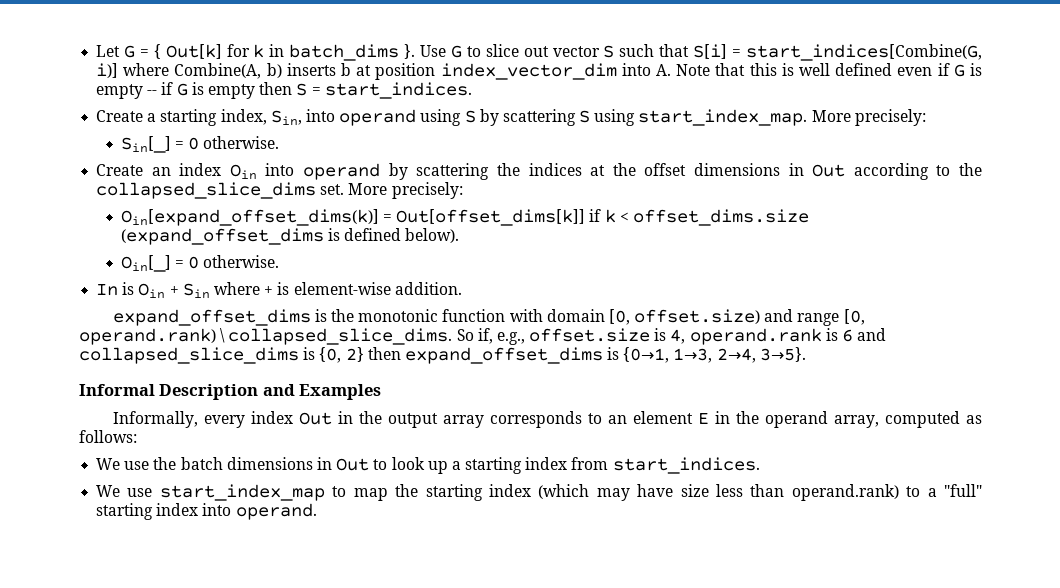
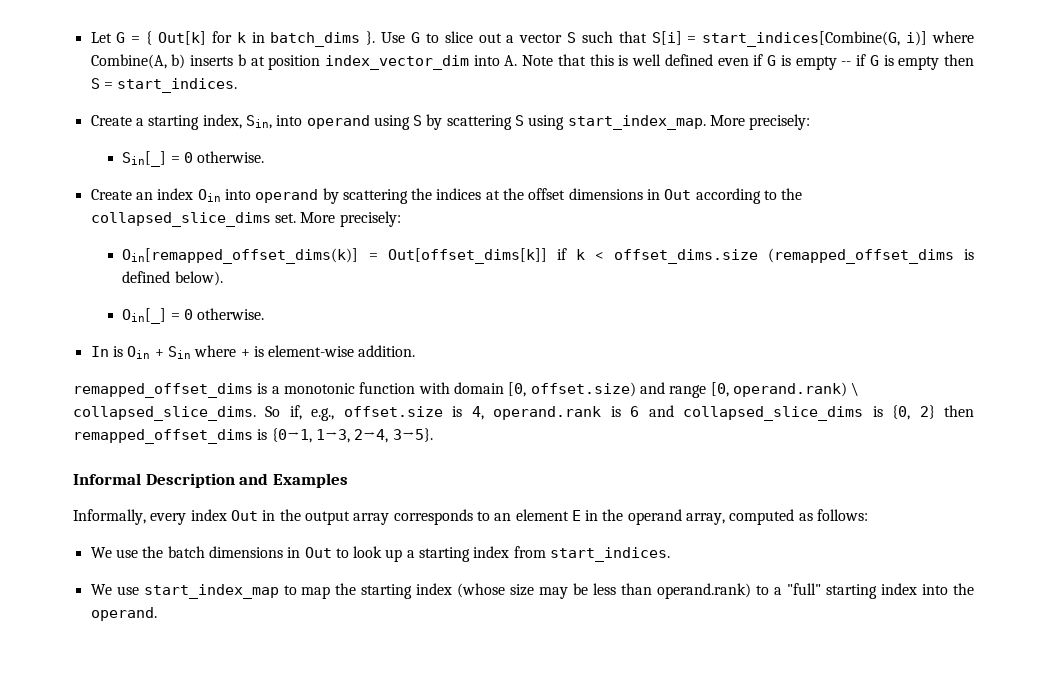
- Use G to slice out vector S such that S[i] = start_indices[Combine(G, i)] where Combine(A, b) inserts b at position index_vector_dim into A. Note that this is well defined even if G is empty -- if G is empty then S = start_indices.
+ Use G to slice out a vector S such that S[i] = start_indices[Combine(G, i)] where Combine(A, b) inserts b at position index_vector_dim into A. Note that this is well defined even if G is empty -- if G is empty then S = start_indices.
- Oin[expand_offset_dims(k)] = Out[offset_dims[k]] if k < offset_dims.size (expand_offset_dims is defined below).
+ Oin[remapped_offset_dims(k)] = Out[offset_dims[k]] if k < offset_dims.size (remapped_offset_dims is defined below).
- expand_offset_dims is the monotonic function with domain [0, offset.size) and range [0, operand.rank) \ collapsed_slice_dims.
+ remapped_offset_dims is a monotonic function with domain [0, offset.size) and range [0, operand.rank) \ collapsed_slice_dims.
- So if, e.g., offset.size is 4, operand.rank is 6 and collapsed_slice_dims is {0, 2} then expand_offset_dims is {0→1, 1→3, 2→4, 3→5}.
+ So if, e.g., offset.size is 4, operand.rank is 6 and collapsed_slice_dims is {0, 2} then remapped_offset_dims is {0→1, 1→3, 2→4, 3→5}.
- We use start_index_map to map the starting index (which may have size less than operand.rank) to a "full" starting index into operand.
+ We use start_index_map to map the starting index (whose size may be less than operand.rank) to a "full" starting index into the operand.

